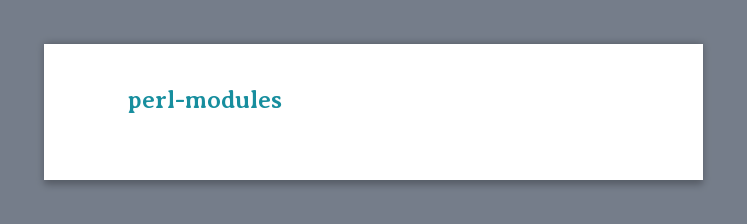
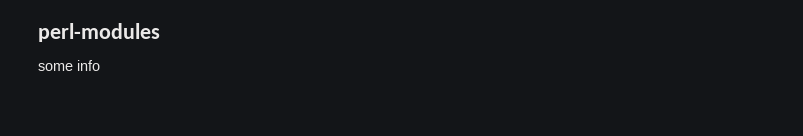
+ some info

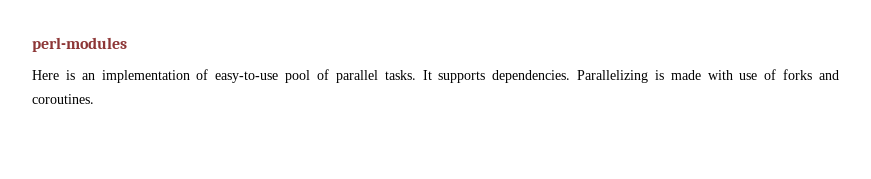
- some info
+ Here is an implementation of easy-to-use pool of parallel tasks. It supports dependencies. Parallelizing is made with use of forks and coroutines.

